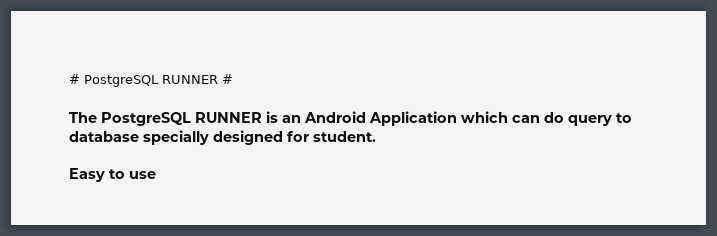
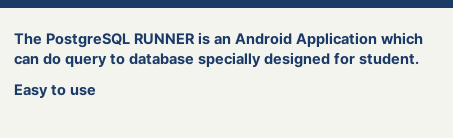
- # PostgreSQL RUNNER #

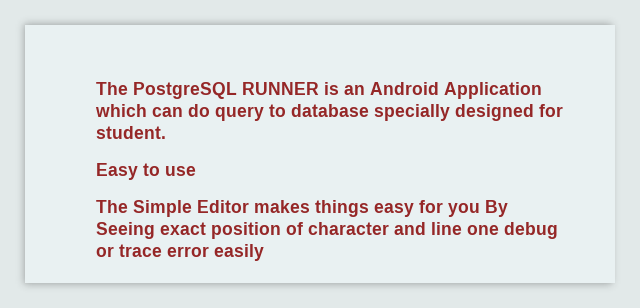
+ The Simple Editor makes things easy for you By Seeing exact position of character and line one debug or trace error easily

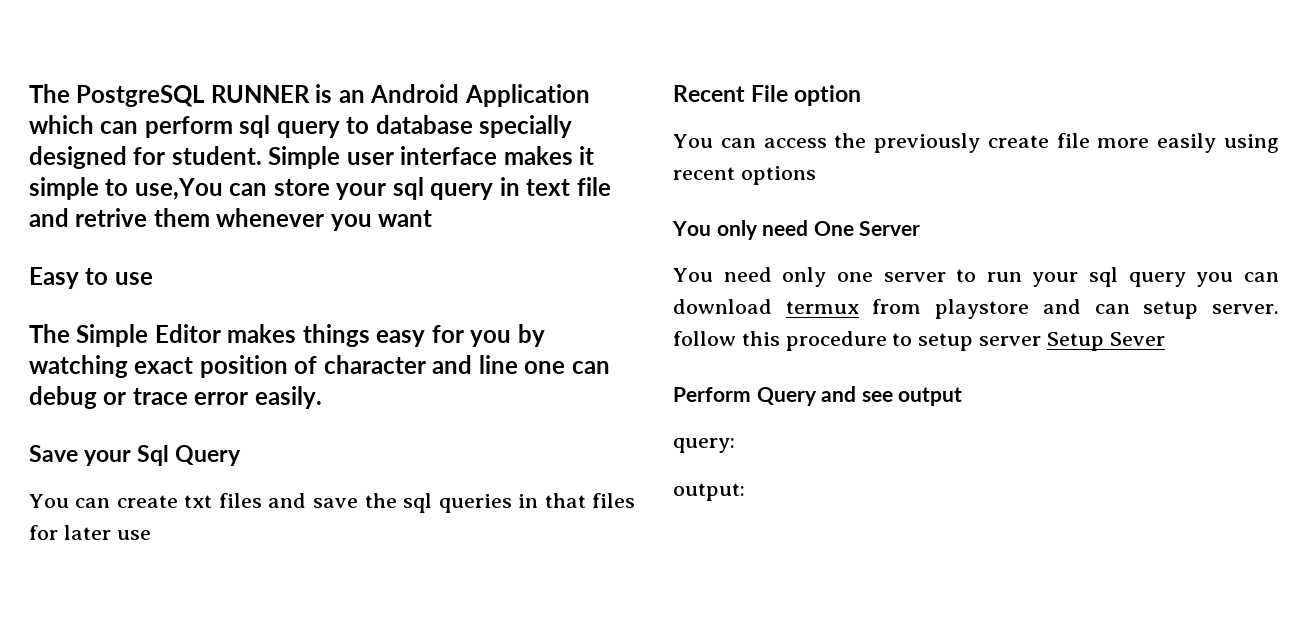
- The PostgreSQL RUNNER is an Android Application which can do query to database specially designed for student.
+ The PostgreSQL RUNNER is an Android Application which can perform sql query to database specially designed for student. Simple user interface makes it simple to use,You can store your sql query in text file and retrive them whenever you want
- The Simple Editor makes things easy for you By Seeing exact position of character and line one debug or trace error easily
+ The Simple Editor makes things easy for you by watching exact position of character and line one can debug or trace error easily.
+ Save your Sql Query
+ You can create txt files and save the sql queries in that files for later use
+ Recent File option
+ You can access the previously create file more easily using recent options
+ You only need One Server
+ You need only one server to run your sql query you can download termux from playstore and can setup server. follow this procedure to setup server Setup Sever
+ Perform Query and see output
+ query:
+ output:

